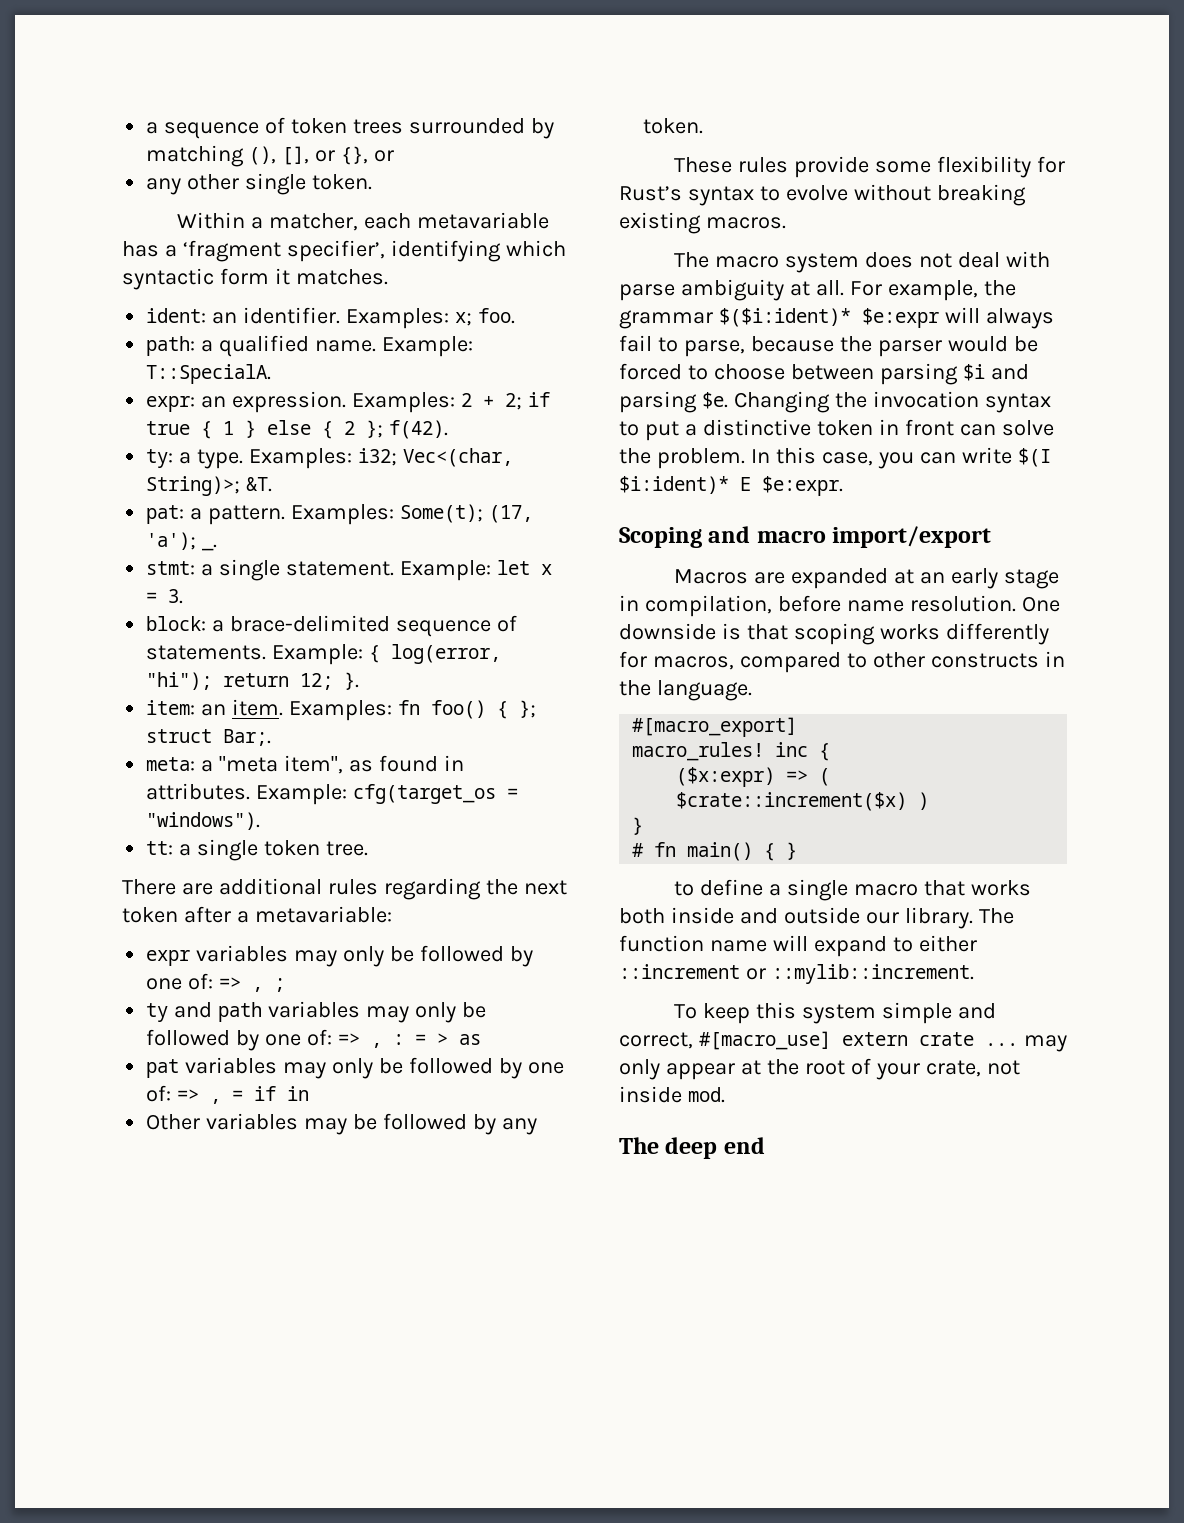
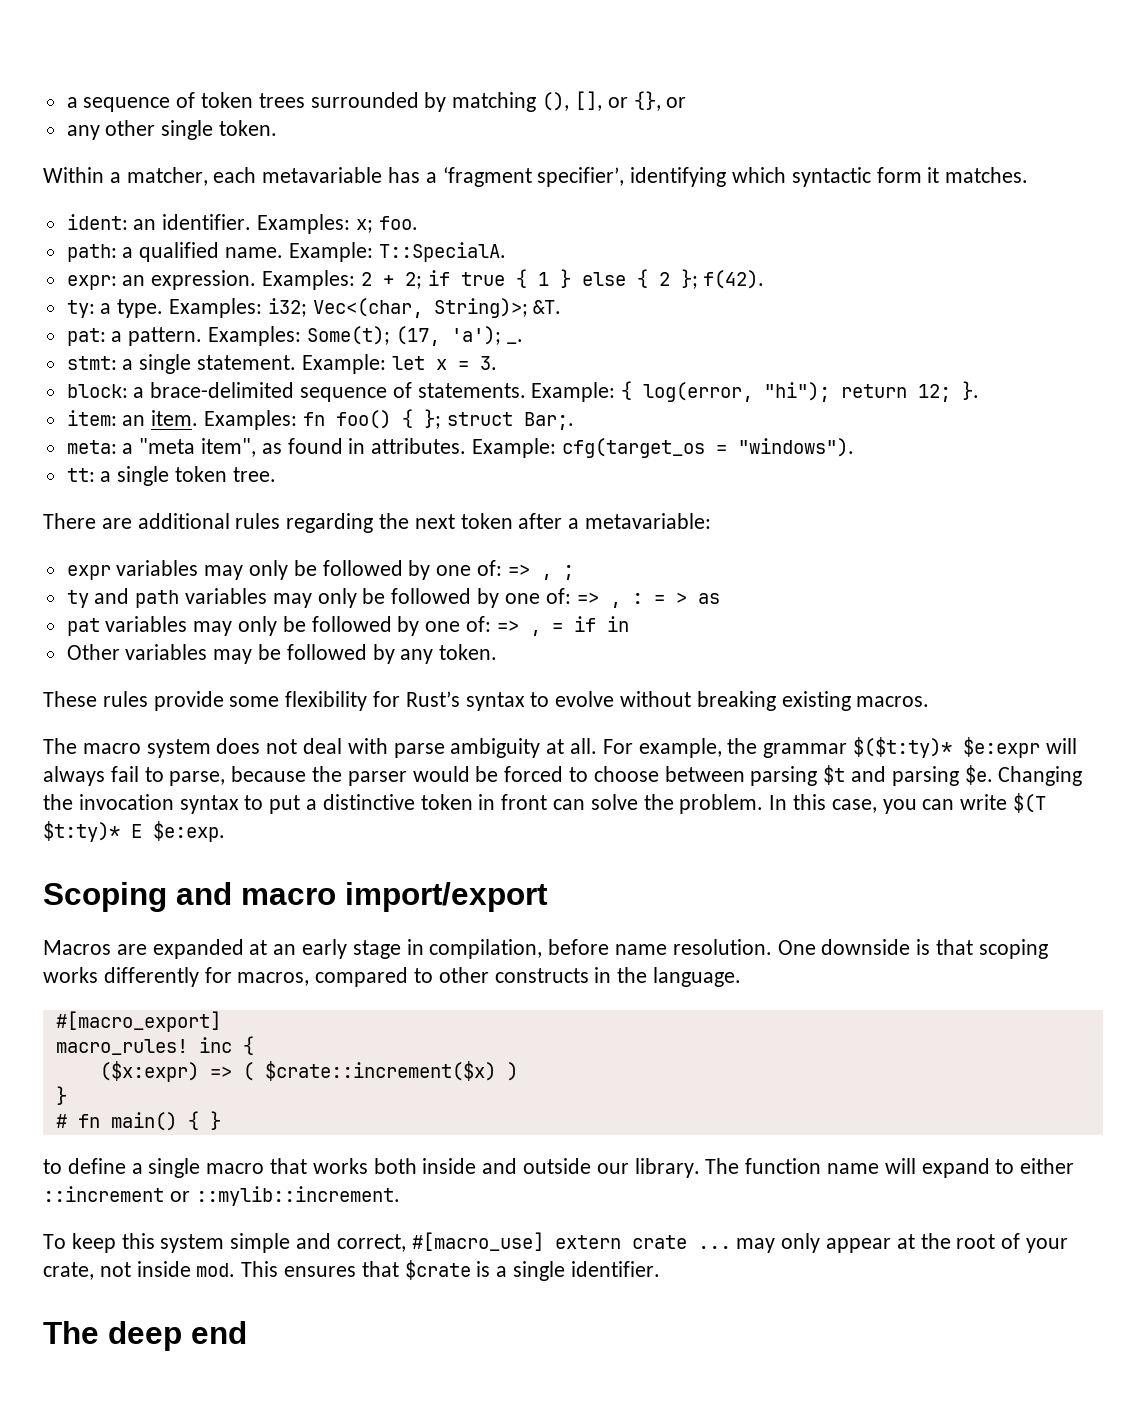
- For example, the grammar $($i:ident)* $e:expr will always fail to parse, because the parser would be forced to choose between parsing $i and parsing $e.
+ For example, the grammar $($t:ty)* $e:expr will always fail to parse, because the parser would be forced to choose between parsing $t and parsing $e.
- In this case, you can write $(I $i:ident)* E $e:expr.
+ In this case, you can write $(T $t:ty)* E $e:exp.
+ This ensures that $crate is a single identifier.

